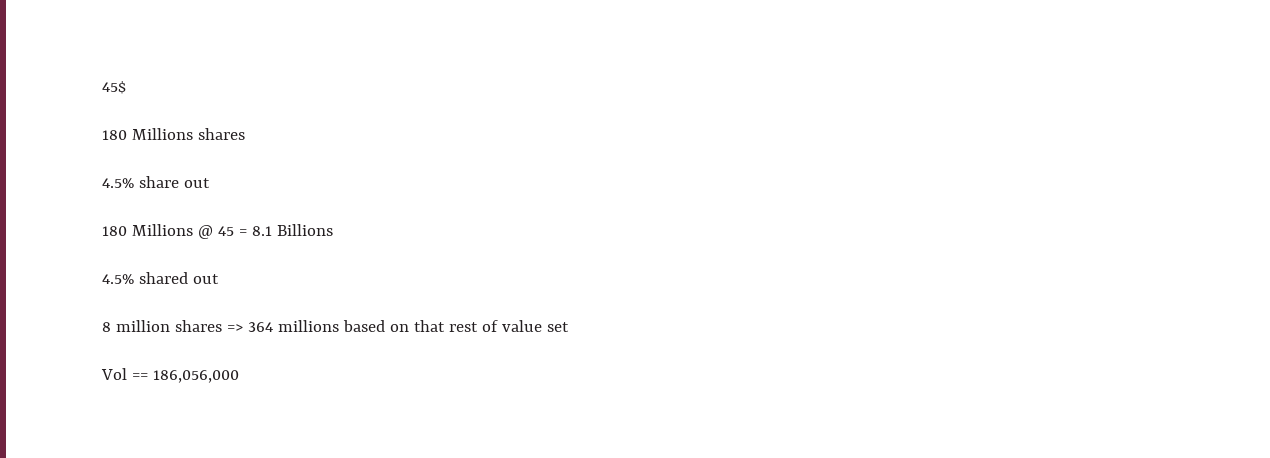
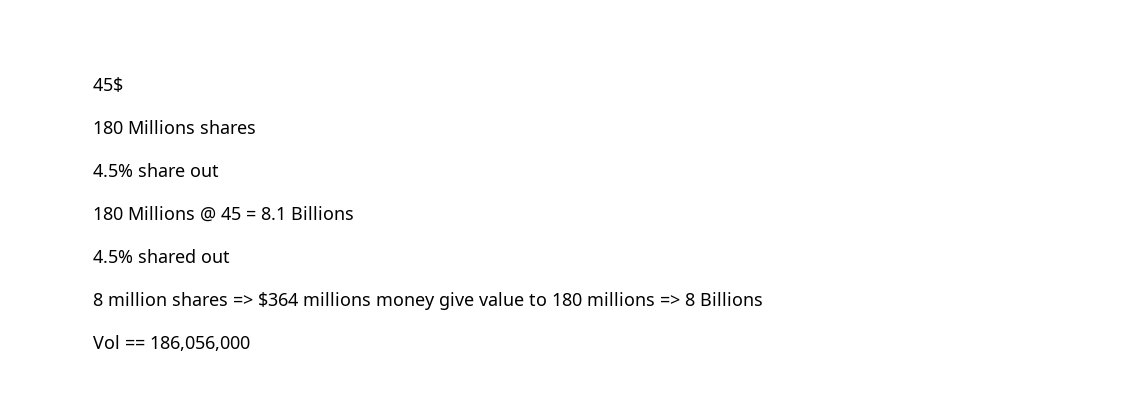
- 8 million shares => 364 millions based on that rest of value set
+ 8 million shares => $364 millions money give value to 180 millions => 8 Billions

